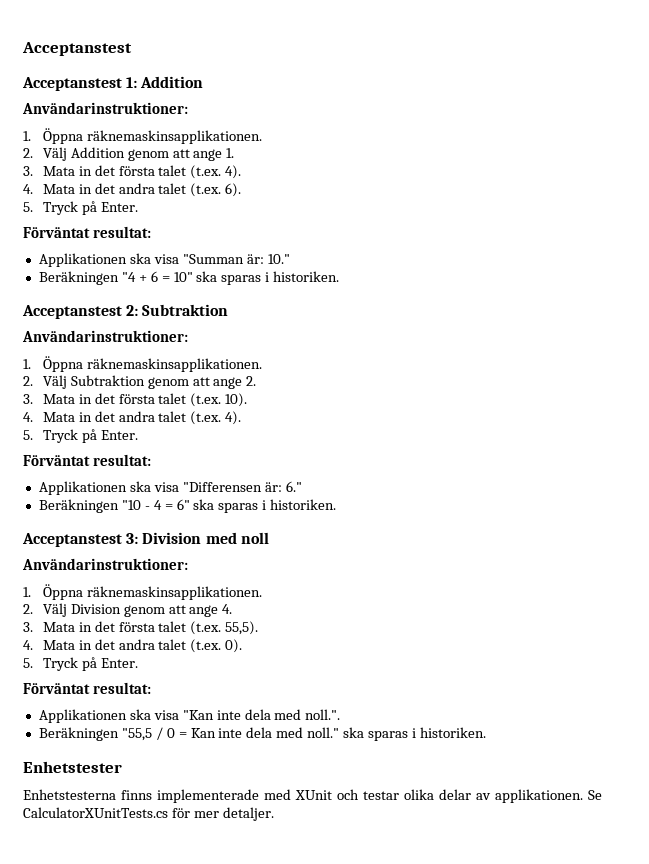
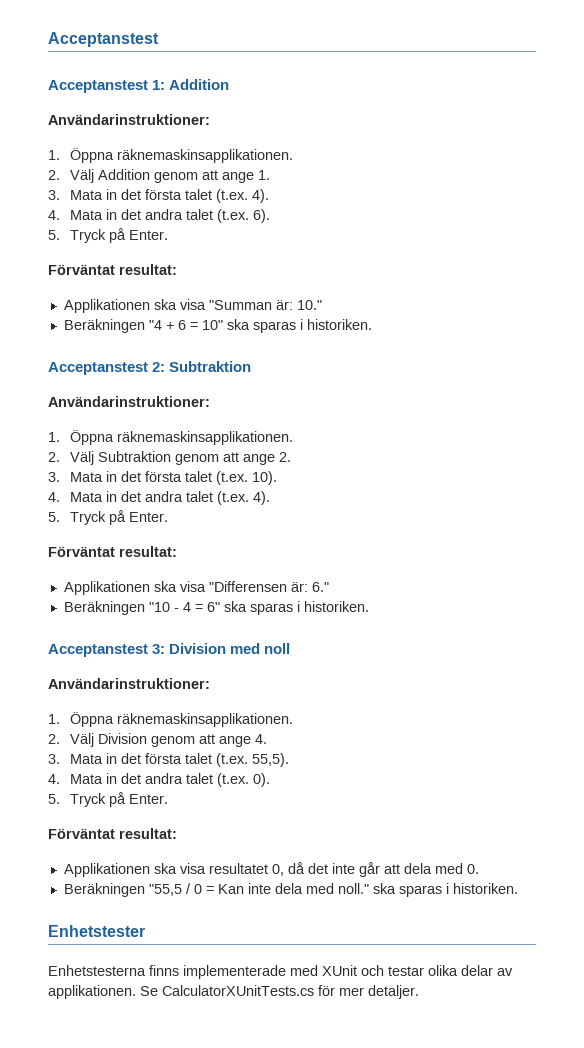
- Applikationen ska visa "Kan inte dela med noll.".
+ Applikationen ska visa resultatet 0, då det inte går att dela med 0.

